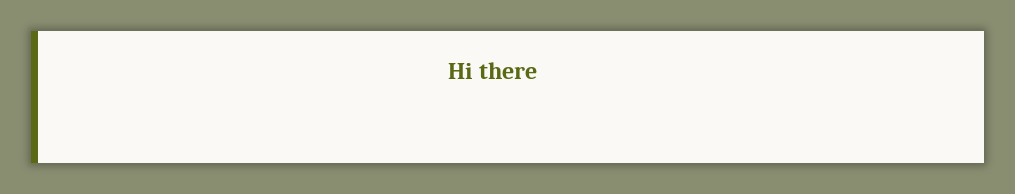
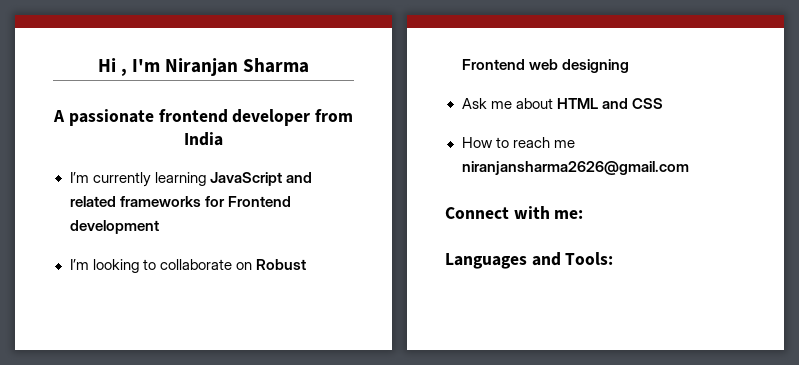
- Hi there
+ Hi , I'm Niranjan Sharma
+ A passionate frontend developer from India
+ I’m currently learning JavaScript and related frameworks for Frontend development
+ I’m looking to collaborate on Robust Frontend web designing
+ Ask me about HTML and CSS
+ How to reach me niranjansharma2626@gmail.com
+ Connect with me:
+ Languages and Tools:

